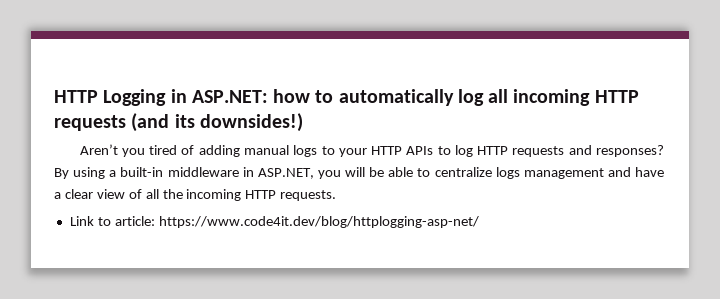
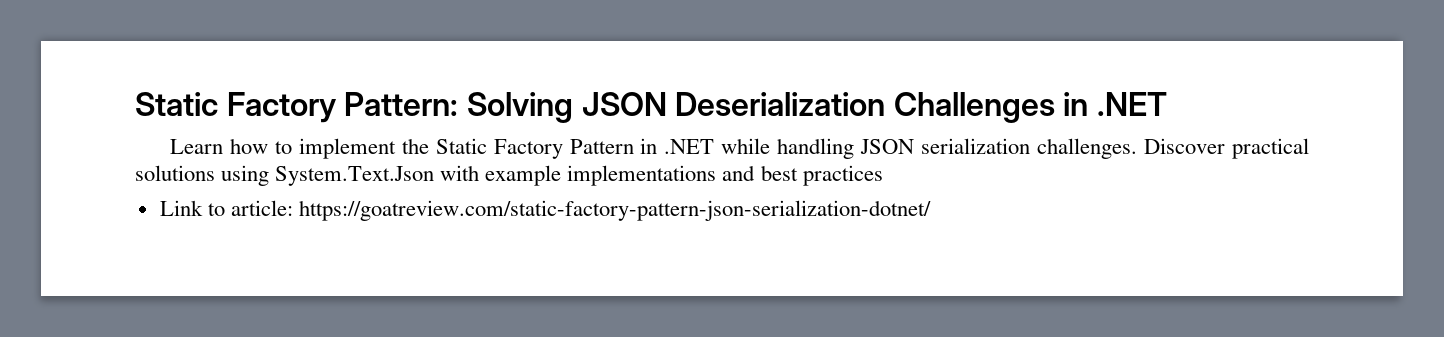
- HTTP Logging in ASP.NET: how to automatically log all incoming HTTP requests (and its downsides!)
- Aren’t you tired of adding manual logs to your HTTP APIs to log HTTP requests and responses? By using a built-in middleware in ASP.NET, you will be able to centralize logs management and have a clear view of all the incoming HTTP requests.
+ Static Factory Pattern: Solving JSON Deserialization Challenges in .NET
+ Learn how to implement the Static Factory Pattern in .NET while handling JSON serialization challenges. Discover practical solutions using System.Text.Json with example implementations and best practices
- Link to article: https://www.code4it.dev/blog/httplogging-asp-net/
+ Link to article: https://goatreview.com/static-factory-pattern-json-serialization-dotnet/

